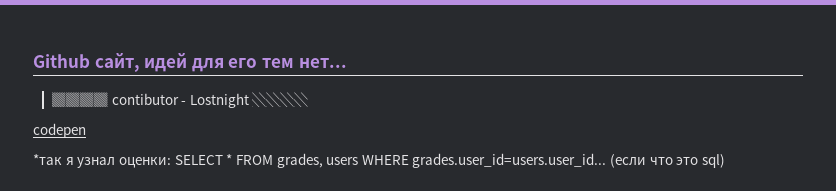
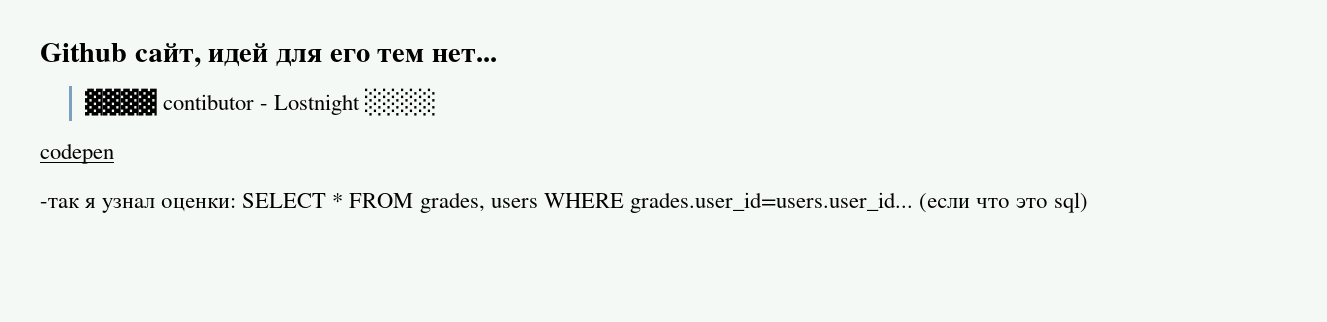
- *так я узнал оценки: SELECT * FROM grades, users WHERE grades.user_id=users.user_id...
+ -так я узнал оценки: SELECT * FROM grades, users WHERE grades.user_id=users.user_id...

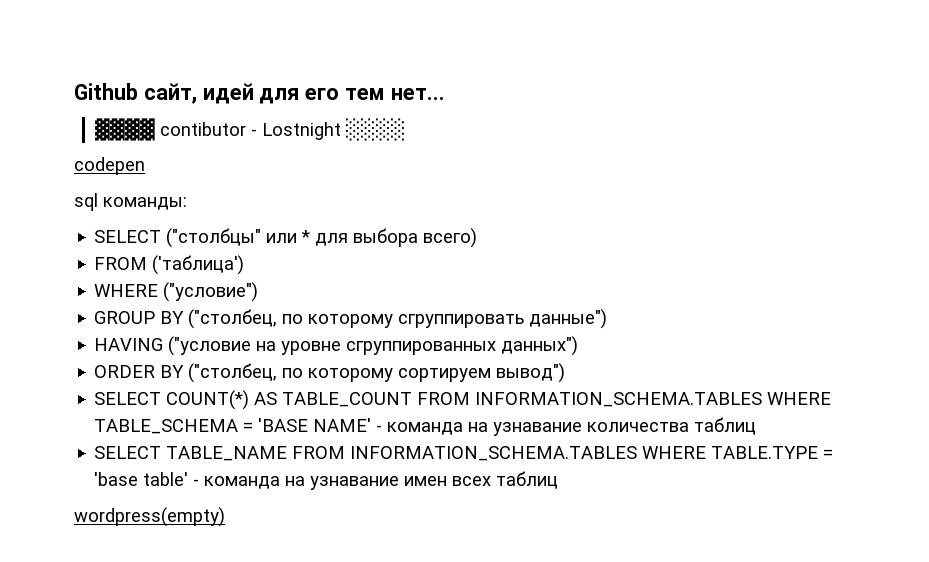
- -так я узнал оценки: SELECT * FROM grades, users WHERE grades.user_id=users.user_id... (если что это sql)
+ sql команды:
+ SELECT ("столбцы" или * для выбора всего)
+ FROM ('таблица')
+ WHERE ("условие")
+ GROUP BY ("столбец, по которому сгруппировать данные")
+ HAVING ("условие на уровне сгруппированных данных")
+ ORDER BY ("столбец, по которому сортируем вывод")
+ SELECT COUNT(*) AS TABLE_COUNT FROM INFORMATION_SCHEMA.TABLES WHERE TABLE_SCHEMA = 'BASE NAME' - команда на узнавание количества таблиц
+ SELECT TABLE_NAME FROM INFORMATION_SCHEMA.TABLES WHERE TABLE.TYPE = 'base table' - команда на узнавание имен всех таблиц
+ wordpress(empty)

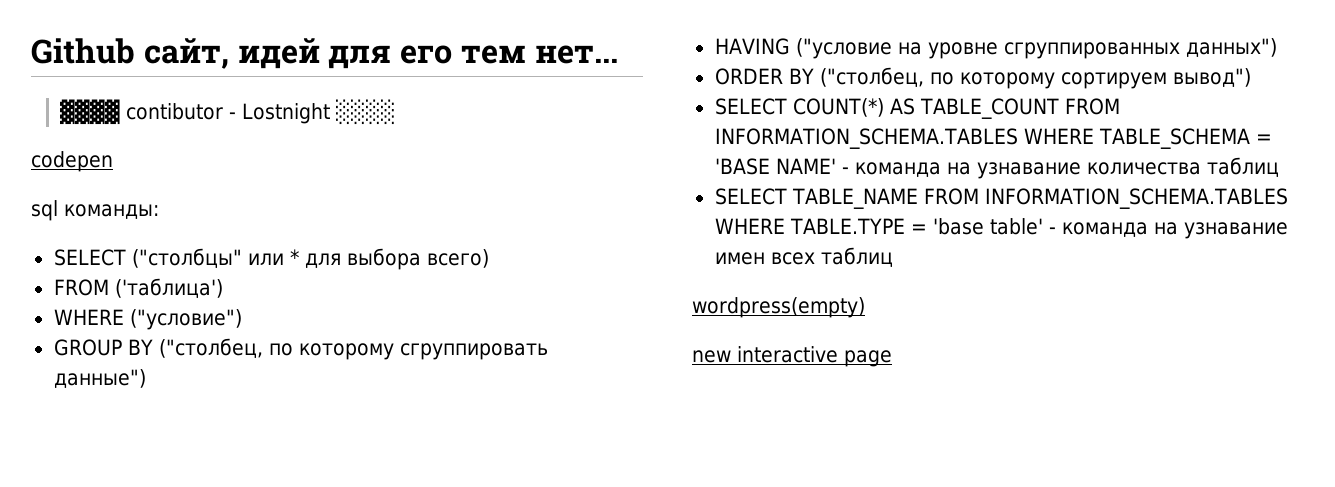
+ new interactive page

